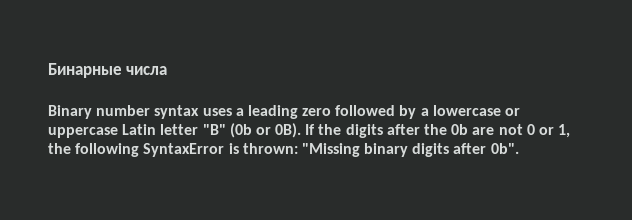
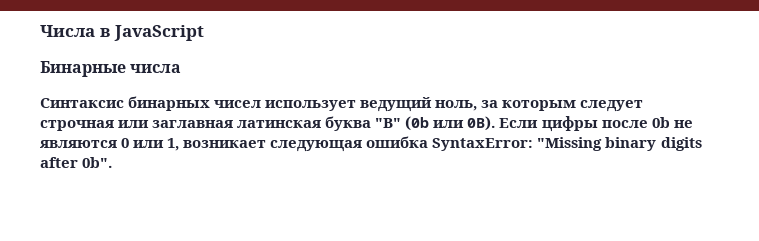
+ Числа в JavaScript
- Binary number syntax uses a leading zero followed by a lowercase or uppercase Latin letter "B" (0b or 0B). If the digits after the 0b are not 0 or 1, the following SyntaxError is thrown: "Missing binary digits after 0b".
+ Синтаксис бинарных чисел использует ведущий ноль, за которым следует строчная или заглавная латинская буква "B" (0b или 0B). Если цифры после 0b не являются 0 или 1, возникает следующая ошибка SyntaxError: "Missing binary digits after 0b".

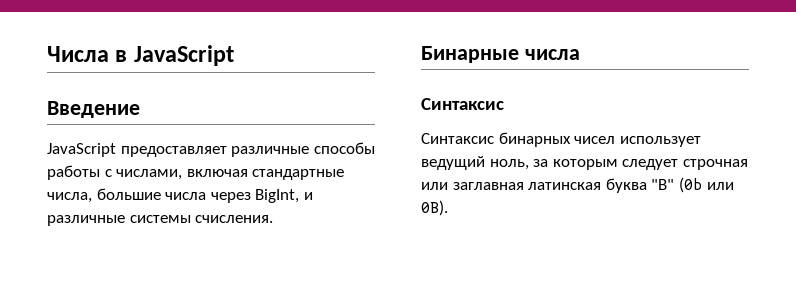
+ Введение
+ JavaScript предоставляет различные способы работы с числами, включая стандартные числа, большие числа через BigInt, и различные системы счисления.
  Бинарные числа
- Синтаксис бинарных чисел использует ведущий ноль, за которым следует строчная или заглавная латинская буква "B" (0b или 0B). Если цифры после 0b не являются 0 или 1, возникает следующая ошибка SyntaxError: "Missing binary digits after 0b".
+ Синтаксис
+ Синтаксис бинарных чисел использует ведущий ноль, за которым следует строчная или заглавная латинская буква "B" (0b или 0B).

